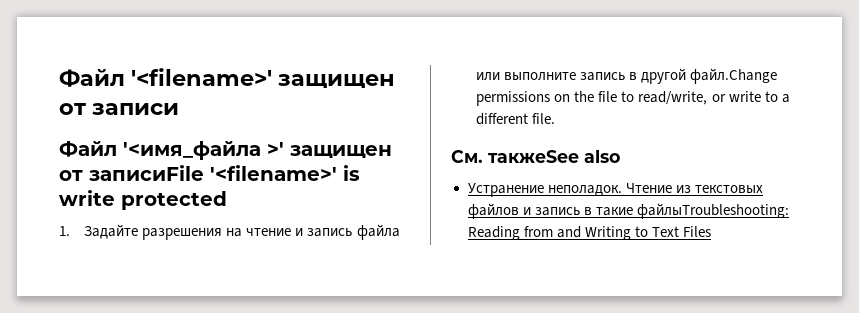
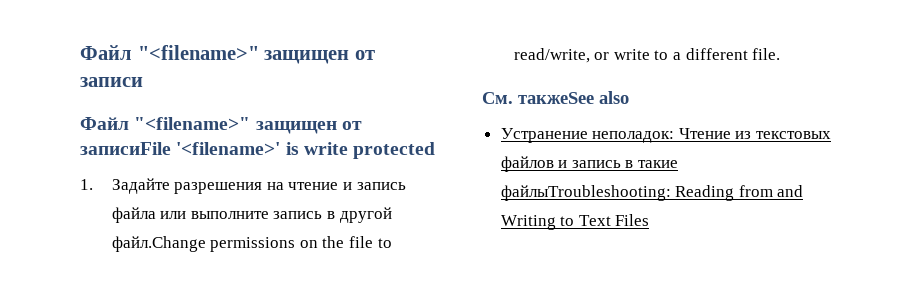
- Файл '<filename>' защищен от записи
+ Файл "<filename>" защищен от записи
- Файл '<имя_файла >' защищен от записиFile '<filename>' is write protected
+ Файл "<filename>" защищен от записиFile '<filename>' is write protected
- Устранение неполадок. Чтение из текстовых файлов и запись в такие файлыTroubleshooting: Reading from and Writing to Text Files
+ Устранение неполадок: Чтение из текстовых файлов и запись в такие файлыTroubleshooting: Reading from and Writing to Text Files

